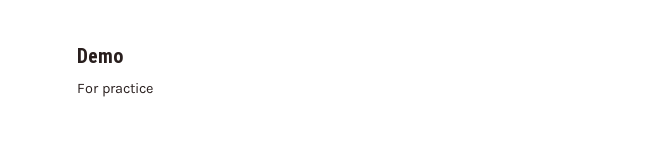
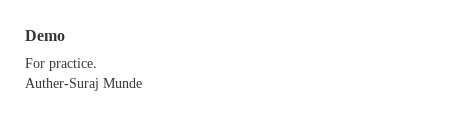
- For practice
+ For practice.
+ Auther-Suraj Munde

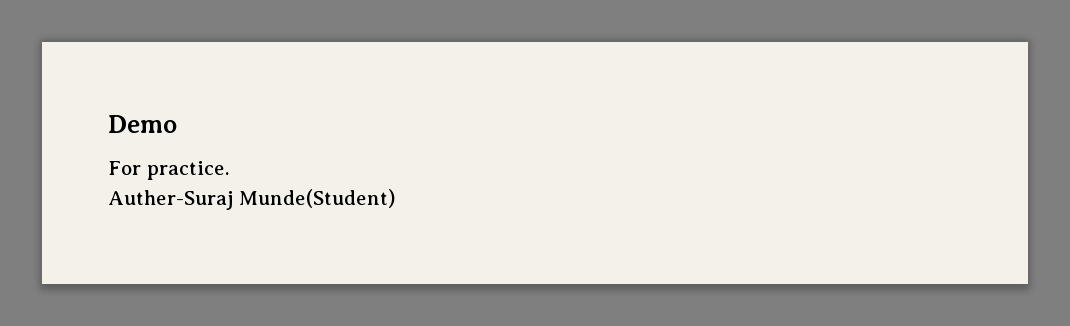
- Auther-Suraj Munde
+ Auther-Suraj Munde(Student)

